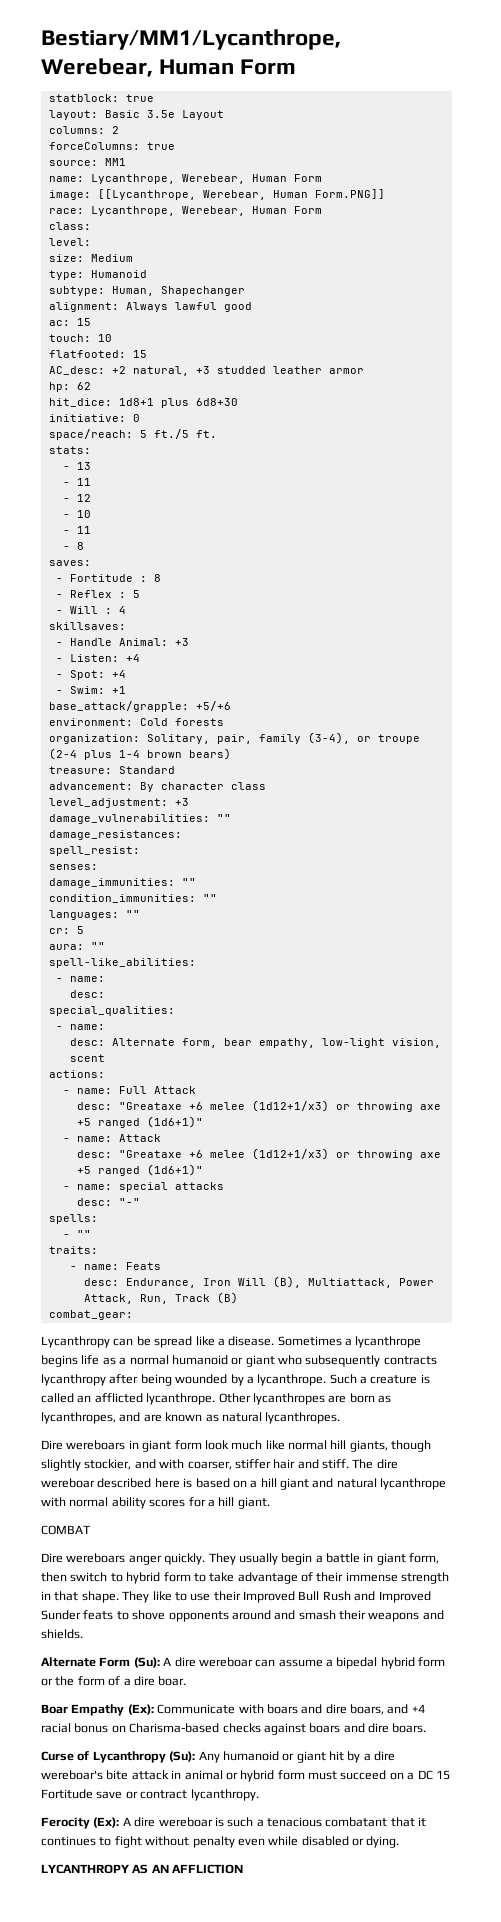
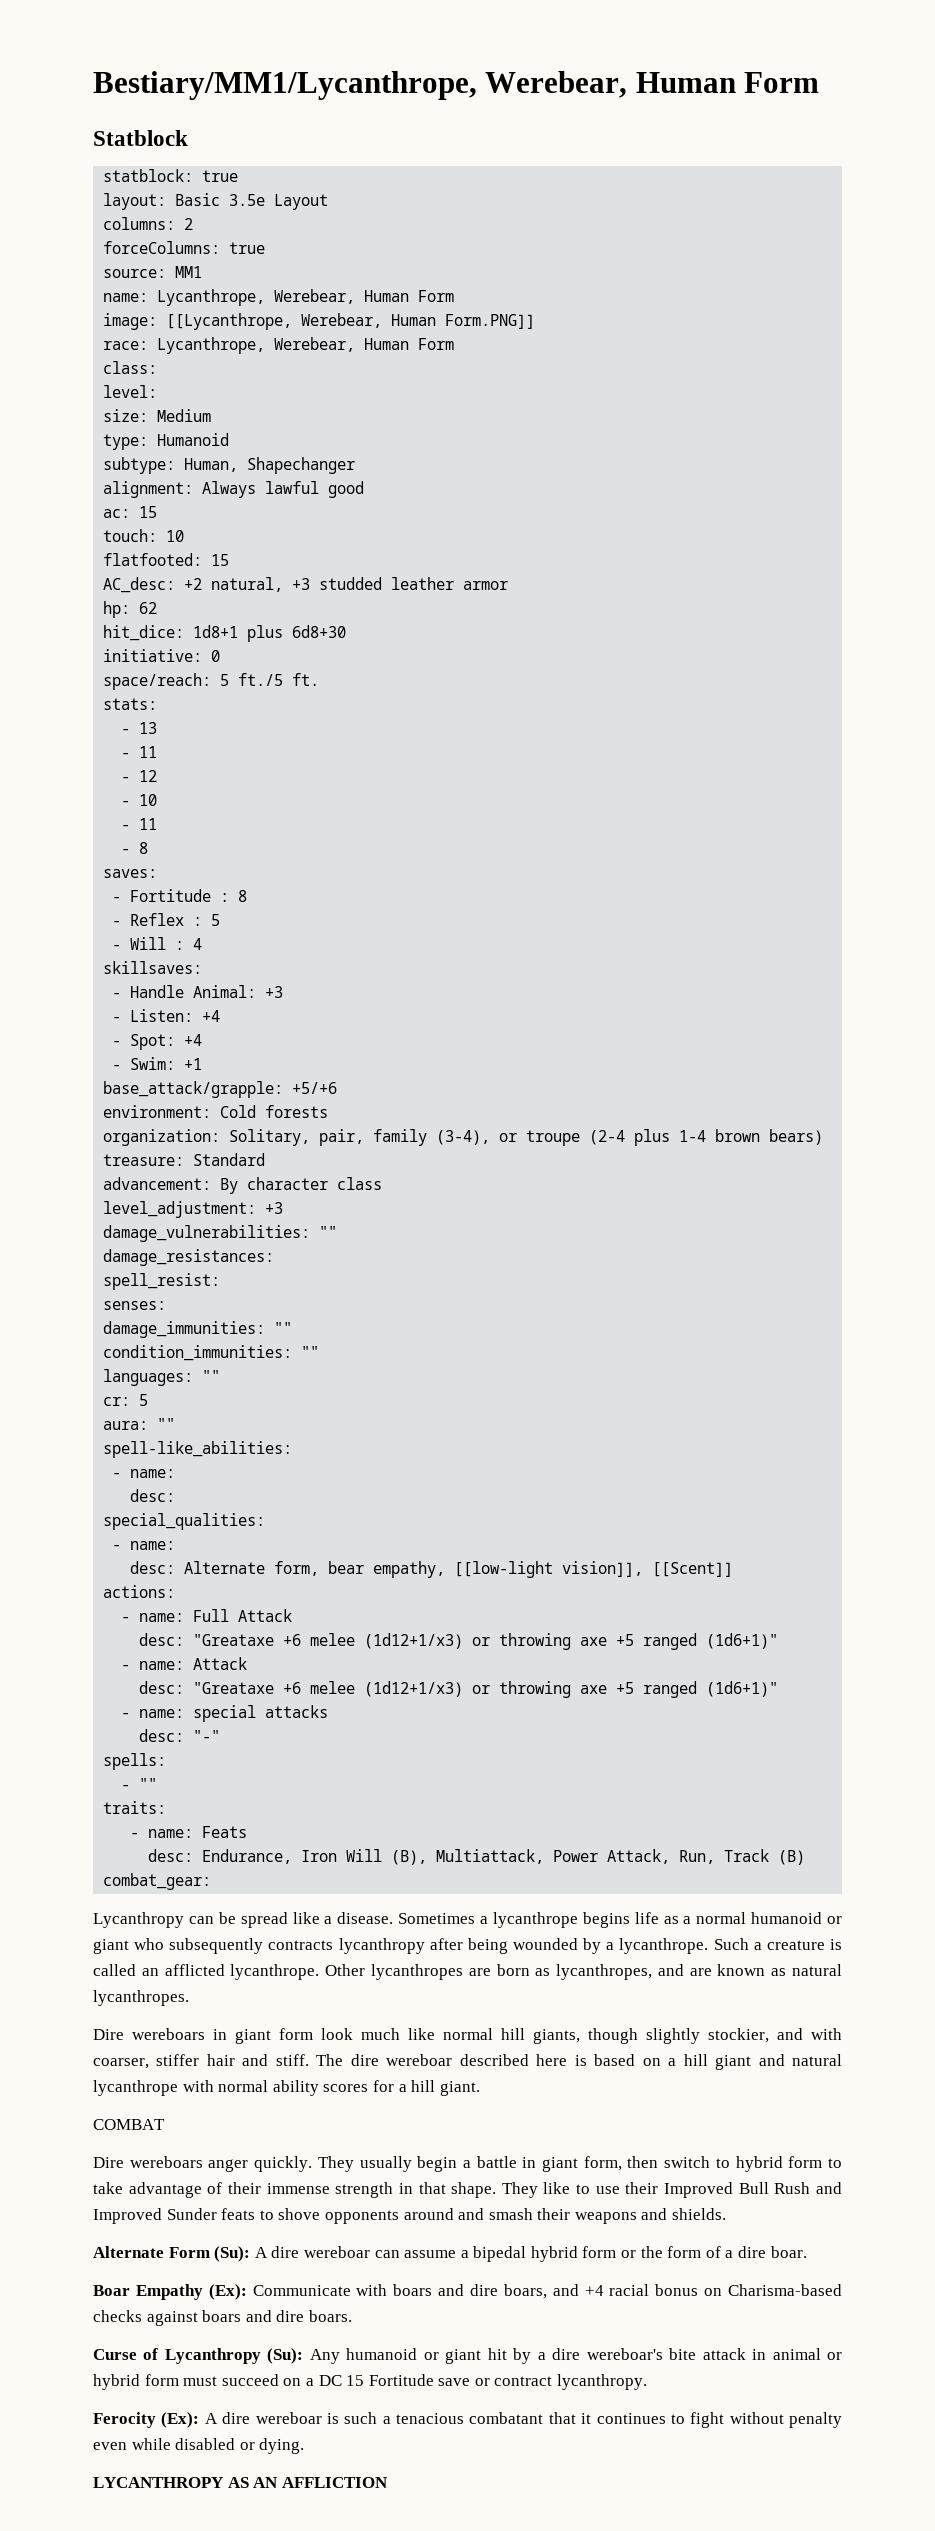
+ Statblock
- desc: Alternate form, bear empathy, low-light vision, scent
+ desc: Alternate form, bear empathy, [[low-light vision]], [[Scent]]

